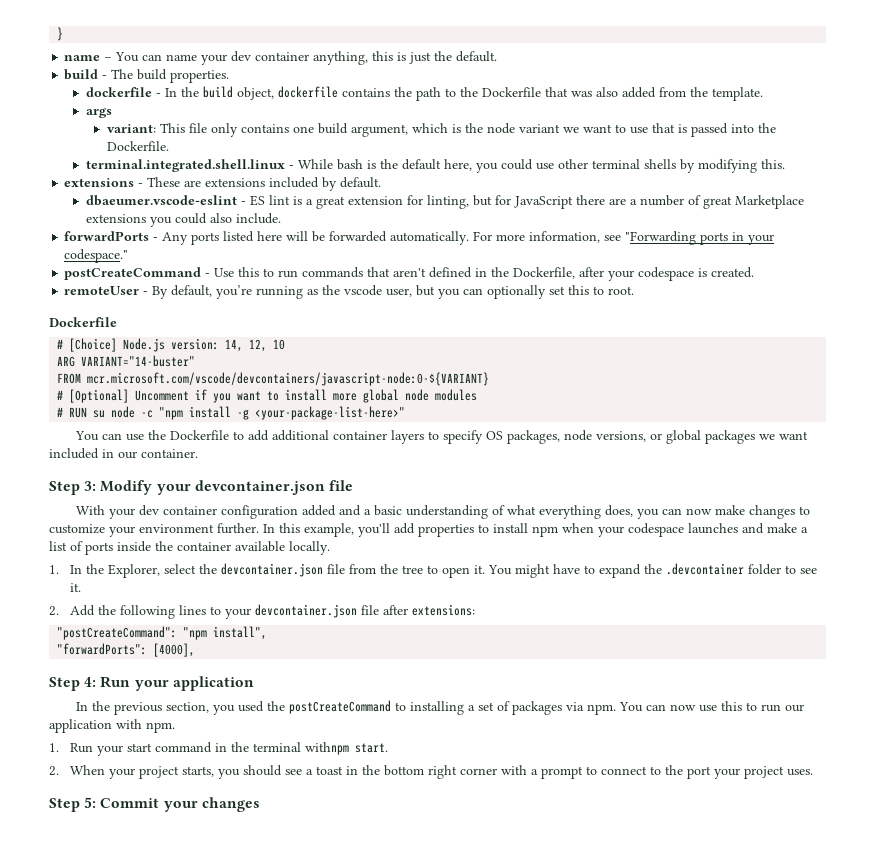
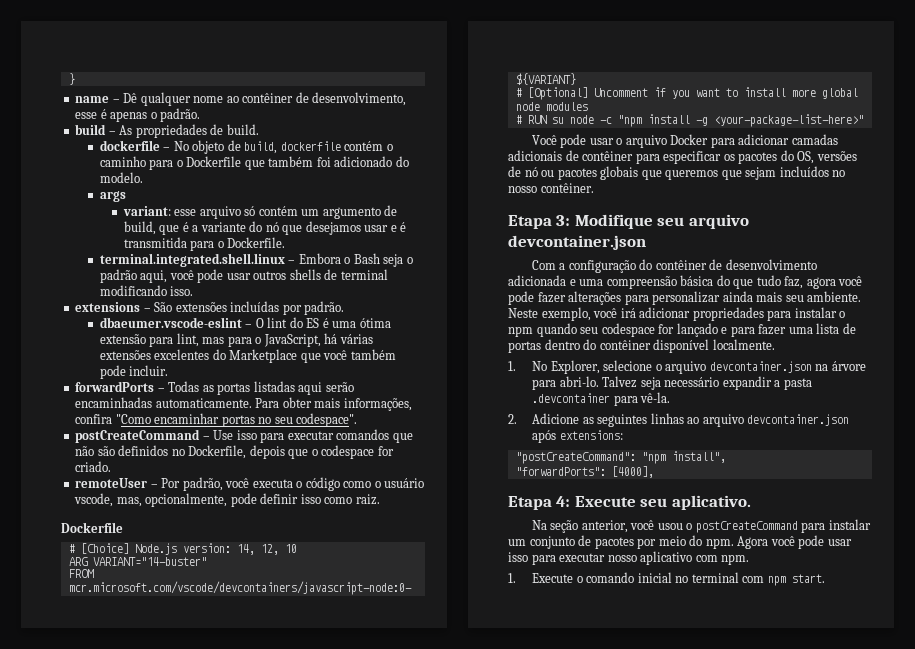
- name – You can name your dev container anything, this is just the default.
- build - The build properties.
- dockerfile - In the build object, dockerfile contains the path to the Dockerfile that was also added from the template.
+ name – Dê qualquer nome ao contêiner de desenvolvimento, esse é apenas o padrão.
+ build – As propriedades de build.
+ dockerfile – No objeto de build, dockerfile contém o caminho para o Dockerfile que também foi adicionado do modelo.
  args
- variant: This file only contains one build argument, which is the node variant we want to use that is passed into the Dockerfile.
- terminal.integrated.shell.linux - While bash is the default here, you could use other terminal shells by modifying this.
- extensions - These are extensions included by default.
- dbaeumer.vscode-eslint - ES lint is a great extension for linting, but for JavaScript there are a number of great Marketplace extensions you could also include.
- forwardPorts - Any ports listed here will be forwarded automatically. For more information, see "Forwarding ports in your codespace."
- postCreateCommand - Use this to run commands that aren't defined in the Dockerfile, after your codespace is created.
- remoteUser - By default, you’re running as the vscode user, but you can optionally set this to root.
+ variant: esse arquivo só contém um argumento de build, que é a variante do nó que desejamos usar e é transmitida para o Dockerfile.
+ terminal.integrated.shell.linux – Embora o Bash seja o padrão aqui, você pode usar outros shells de terminal modificando isso.
+ extensions – São extensões incluídas por padrão.
+ dbaeumer.vscode-eslint – O lint do ES é uma ótima extensão para lint, mas para o JavaScript, há várias extensões excelentes do Marketplace que você também pode incluir.
+ forwardPorts – Todas as portas listadas aqui serão encaminhadas automaticamente. Para obter mais informações, confira "Como encaminhar portas no seu codespace".
+ postCreateCommand – Use isso para executar comandos que não são definidos no Dockerfile, depois que o codespace for criado.
+ remoteUser – Por padrão, você executa o código como o usuário vscode, mas, opcionalmente, pode definir isso como raiz.
- You can use the Dockerfile to add additional container layers to specify OS packages, node versions, or global packages we want included in our container.
- Step 3: Modify your devcontainer.json file
- With your dev container configuration added and a basic understanding of what everything does, you can now make changes to customize your environment further. In this example, you'll add properties to install npm when your codespace launches and make a list of ports inside the container available locally.
- 1. In the Explorer, select the devcontainer.json file from the tree to open it. You might have to expand the .devcontainer folder to see it.
- 2. Add the following lines to your devcontainer.json file after extensions:
+ Você pode usar o arquivo Docker para adicionar camadas adicionais de contêiner para especificar os pacotes do OS, versões de nó ou pacotes globais que queremos que sejam incluídos no nosso contêiner.
+ Etapa 3: Modifique seu arquivo devcontainer.json
+ Com a configuração do contêiner de desenvolvimento adicionada e uma compreensão básica do que tudo faz, agora você pode fazer alterações para personalizar ainda mais seu ambiente. Neste exemplo, você irá adicionar propriedades para instalar o npm quando seu codespace for lançado e para fazer uma lista de portas dentro do contêiner disponível localmente.
+ 1. No Explorer, selecione o arquivo devcontainer.json na árvore para abri-lo. Talvez seja necessário expandir a pasta .devcontainer para vê-la.
+ 2. Adicione as seguintes linhas ao arquivo devcontainer.json após extensions:
- Step 4: Run your application
- In the previous section, you used the postCreateCommand to installing a set of packages via npm. You can now use this to run our application with npm.
- 1. Run your start command in the terminal withnpm start.
- 2. When your project starts, you should see a toast in the bottom right corner with a prompt to connect to the port your project uses.
- Step 5: Commit your changes
+ Etapa 4: Execute seu aplicativo.
+ Na seção anterior, você usou o postCreateCommand para instalar um conjunto de pacotes por meio do npm. Agora você pode usar isso para executar nosso aplicativo com npm.
+ 1. Execute o comando inicial no terminal com npm start.

